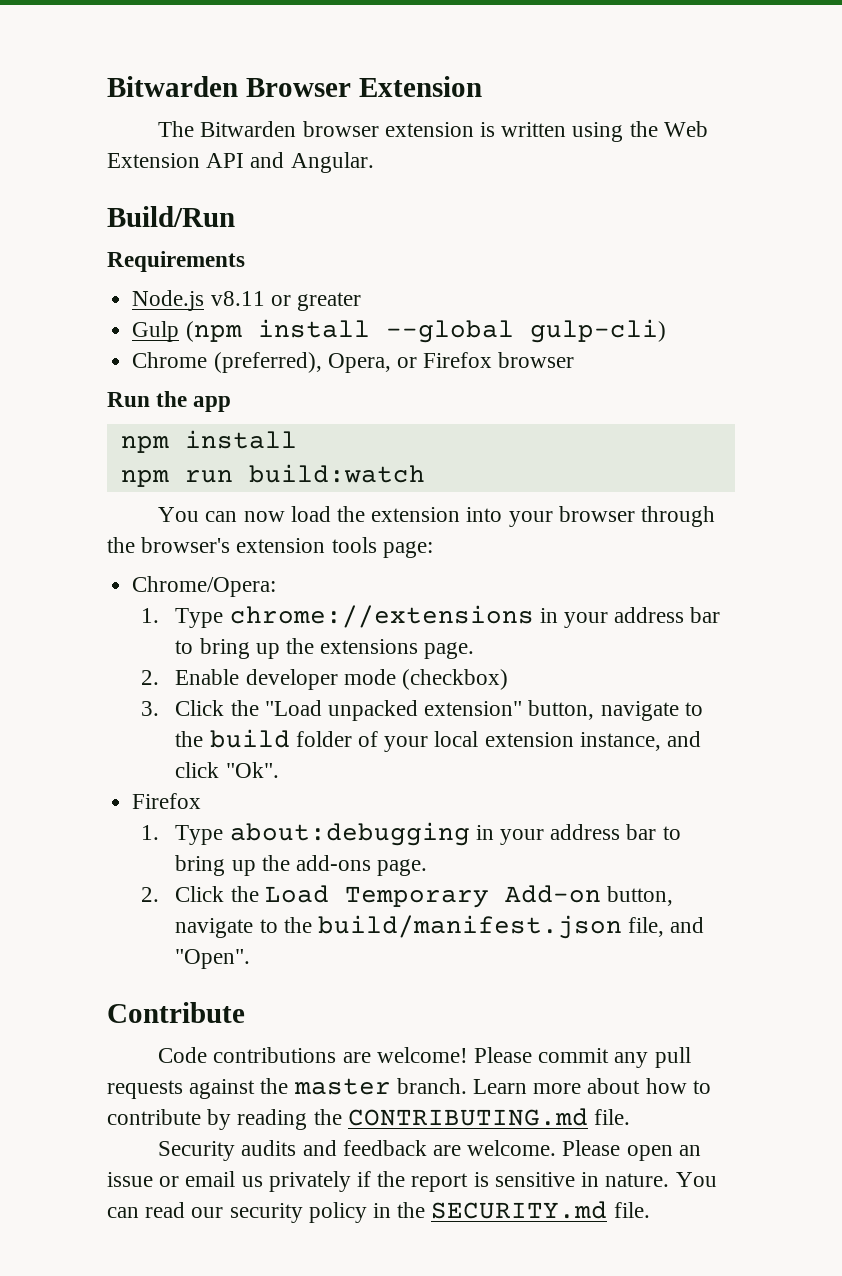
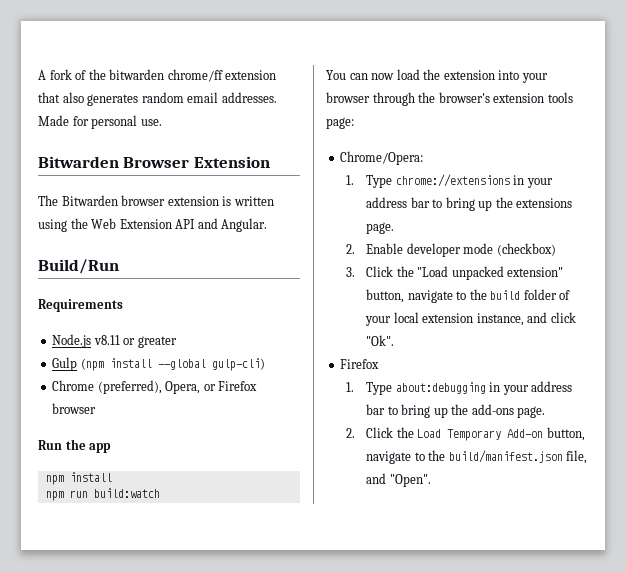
+ A fork of the bitwarden chrome/ff extension that also generates random email addresses. Made for personal use.
- Contribute
- Code contributions are welcome! Please commit any pull requests against the master branch. Learn more about how to contribute by reading the CONTRIBUTING.md file.
- Security audits and feedback are welcome. Please open an issue or email us privately if the report is sensitive in nature. You can read our security policy in the SECURITY.md file.

